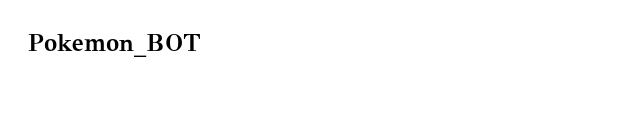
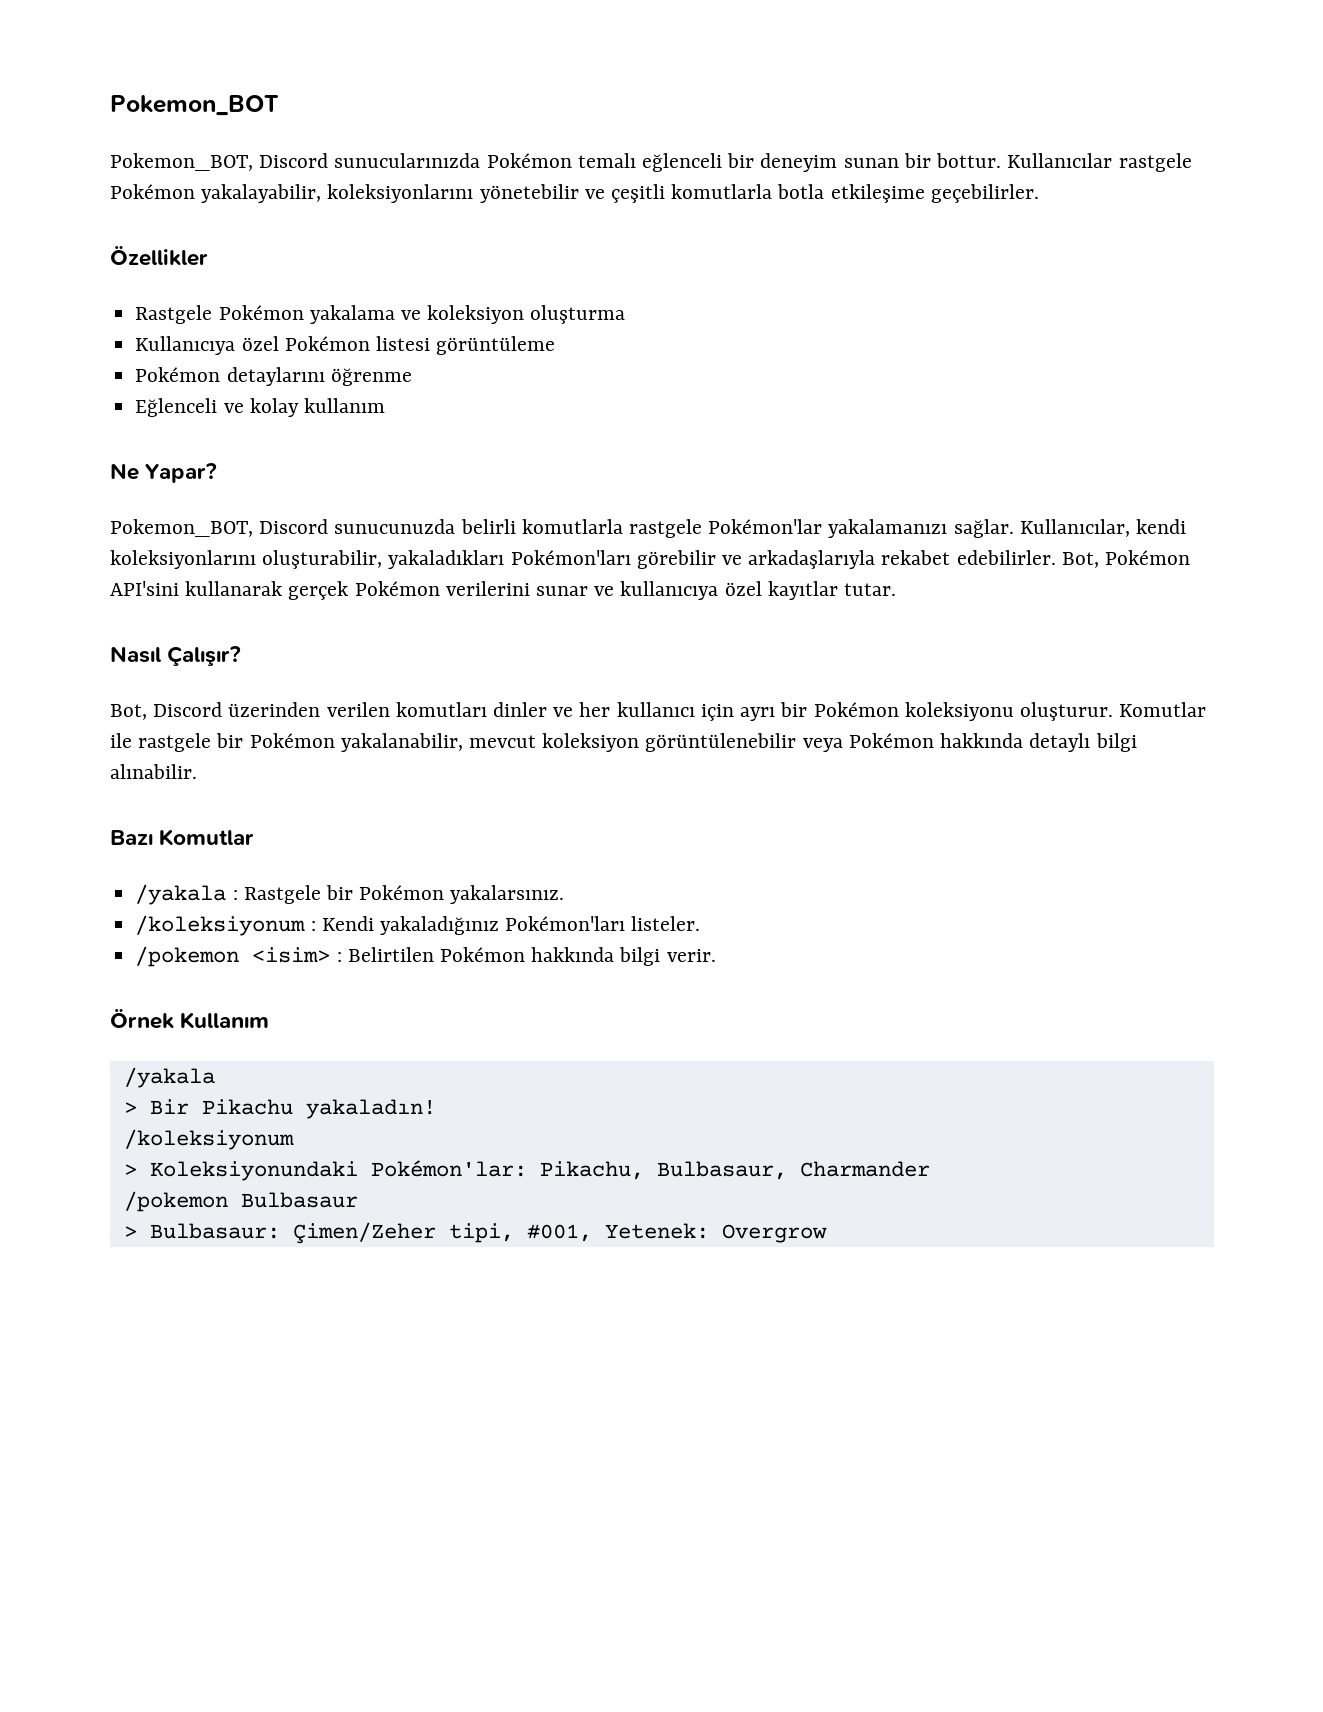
+ Pokemon_BOT, Discord sunucularınızda Pokémon temalı eğlenceli bir deneyim sunan bir bottur. Kullanıcılar rastgele Pokémon yakalayabilir, koleksiyonlarını yönetebilir ve çeşitli komutlarla botla etkileşime geçebilirler.
+ Özellikler
+ Rastgele Pokémon yakalama ve koleksiyon oluşturma
+ Kullanıcıya özel Pokémon listesi görüntüleme
+ Pokémon detaylarını öğrenme
+ Eğlenceli ve kolay kullanım
+ Ne Yapar?
+ Pokemon_BOT, Discord sunucunuzda belirli komutlarla rastgele Pokémon'lar yakalamanızı sağlar. Kullanıcılar, kendi koleksiyonlarını oluşturabilir, yakaladıkları Pokémon'ları görebilir ve arkadaşlarıyla rekabet edebilirler. Bot, Pokémon API'sini kullanarak gerçek Pokémon verilerini sunar ve kullanıcıya özel kayıtlar tutar.
+ Nasıl Çalışır?
+ Bot, Discord üzerinden verilen komutları dinler ve her kullanıcı için ayrı bir Pokémon koleksiyonu oluşturur. Komutlar ile rastgele bir Pokémon yakalanabilir, mevcut koleksiyon görüntülenebilir veya Pokémon hakkında detaylı bilgi alınabilir.
+ Bazı Komutlar
+ /yakala : Rastgele bir Pokémon yakalarsınız.
+ /koleksiyonum : Kendi yakaladığınız Pokémon'ları listeler.
+ /pokemon <isim> : Belirtilen Pokémon hakkında bilgi verir.
+ Örnek Kullanım
+ /yakala
+ > Bir Pikachu yakaladın!
+ /koleksiyonum
+ > Koleksiyonundaki Pokémon'lar: Pikachu, Bulbasaur, Charmander
+ /pokemon Bulbasaur
+ > Bulbasaur: Çimen/Zeher tipi, #001, Yetenek: Overgrow

